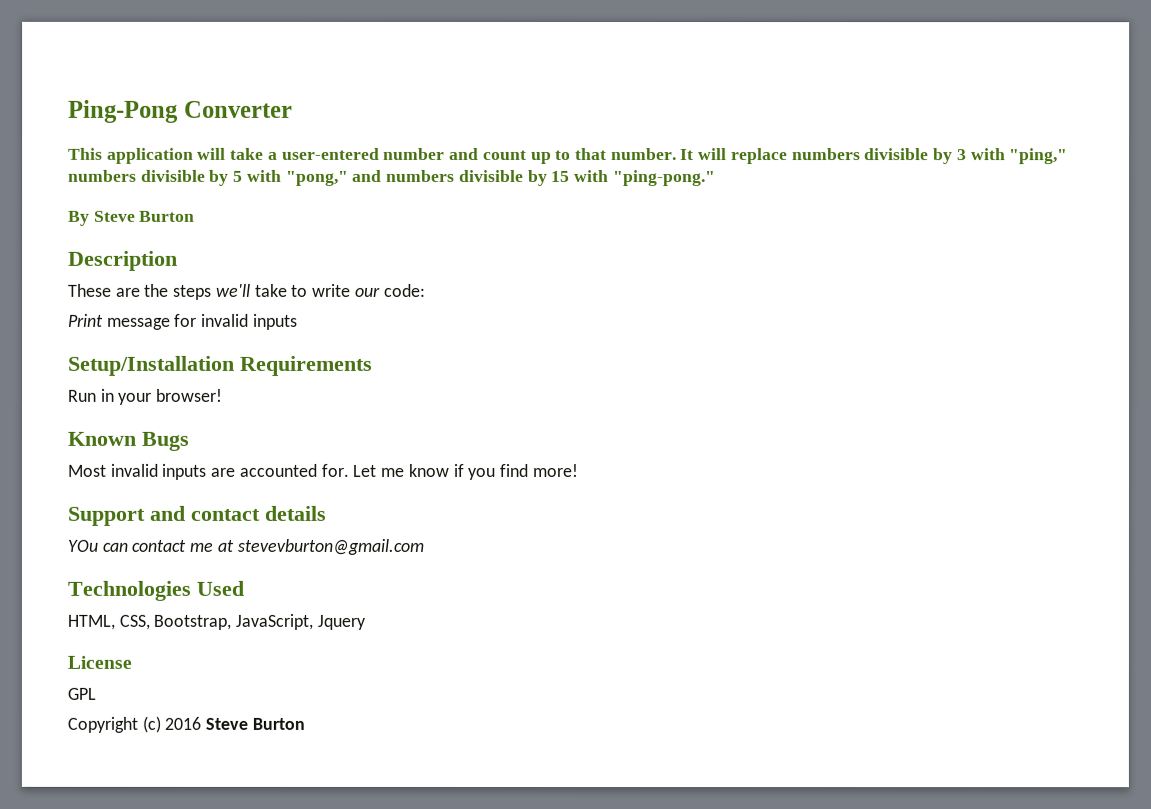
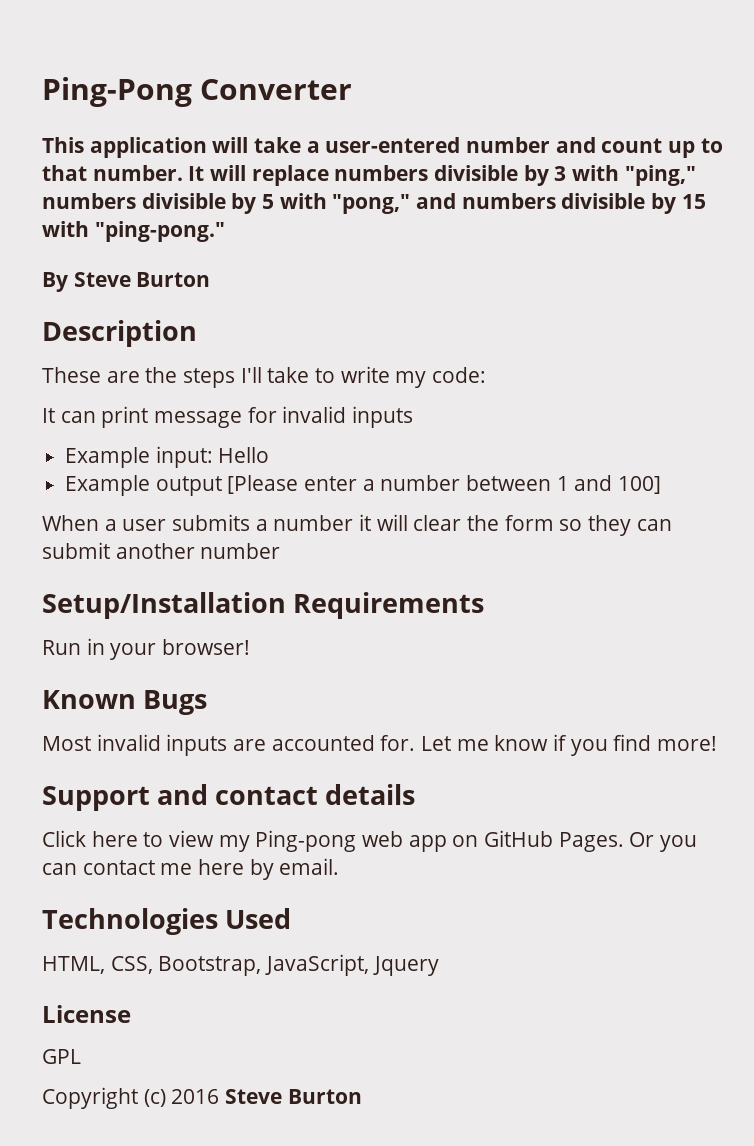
- These are the steps we'll take to write our code:
+ These are the steps I'll take to write my code:
- Print message for invalid inputs
+ It can print message for invalid inputs
+ Example input: Hello
+ Example output [Please enter a number between 1 and 100]
+ When a user submits a number it will clear the form so they can submit another number
- YOu can contact me at stevevburton@gmail.com
+ Click here to view my Ping-pong web app on GitHub Pages. Or you can contact me here by email.

